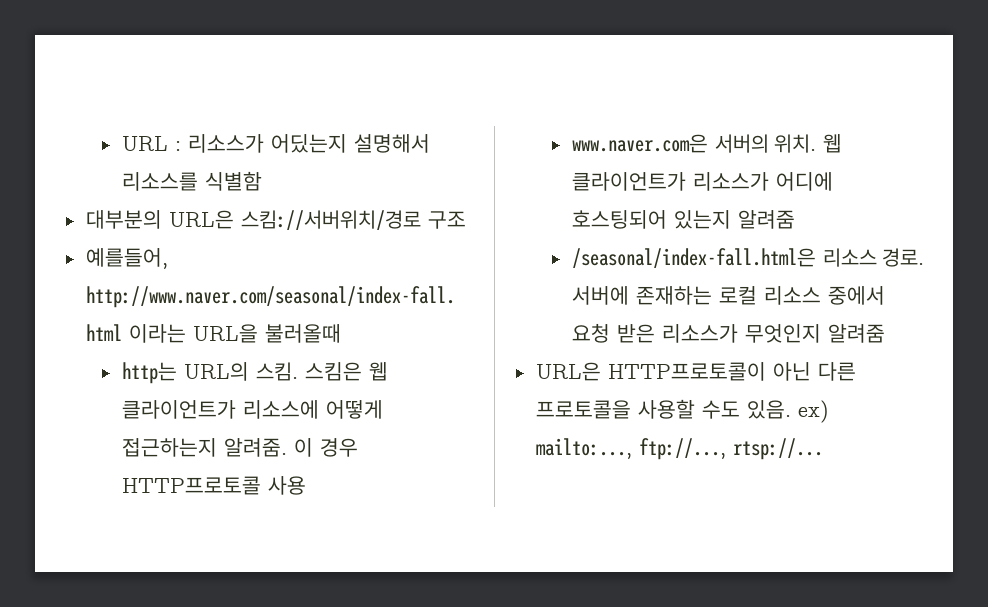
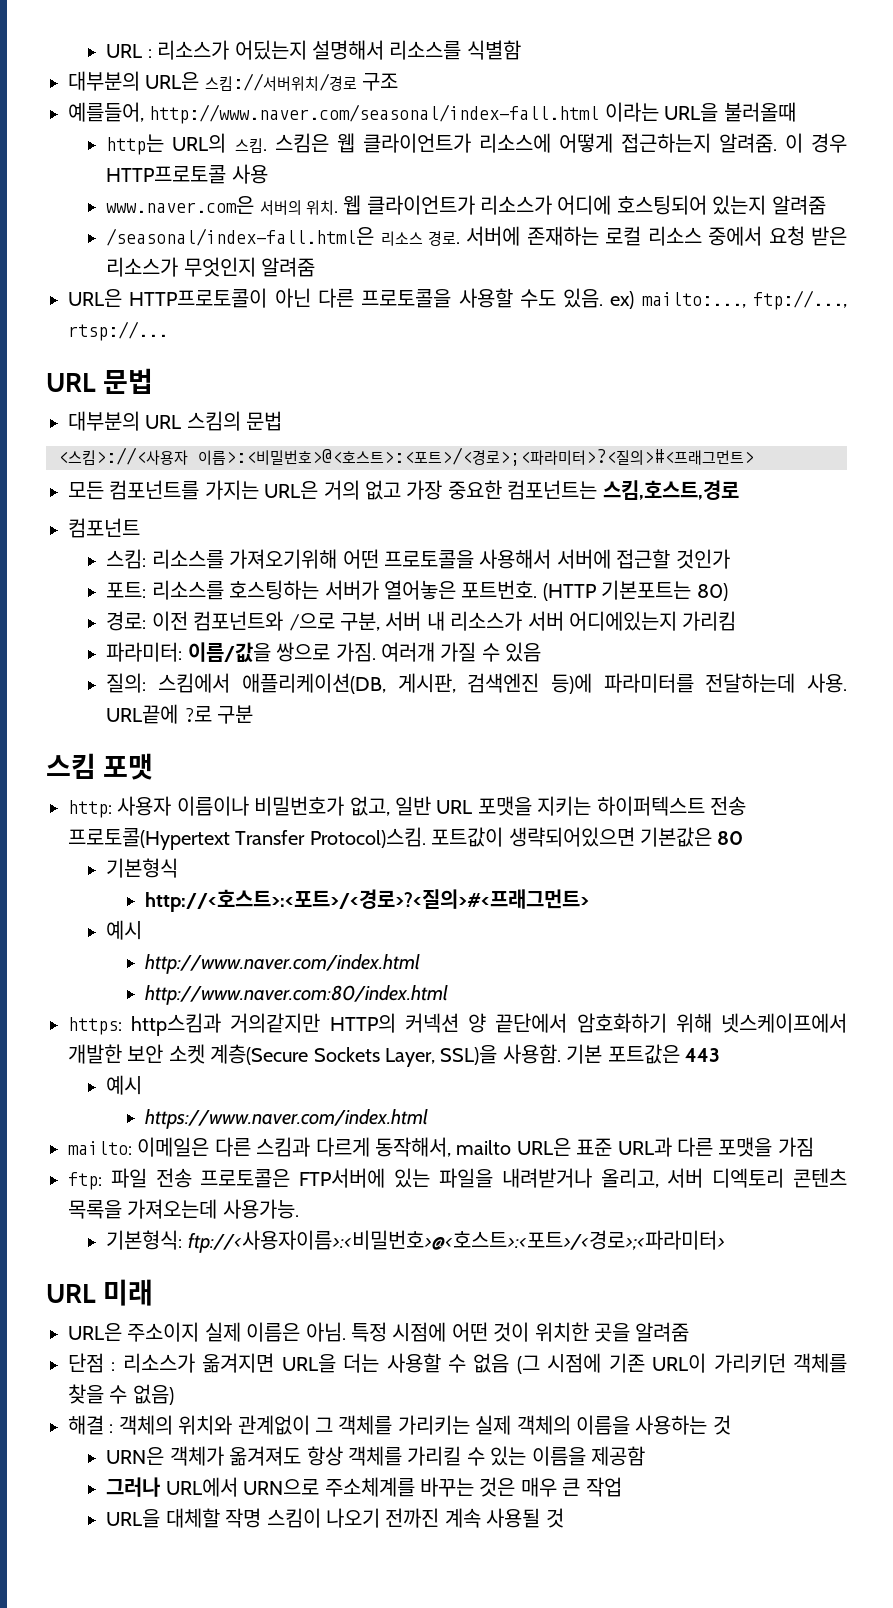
+ URL 문법
+ 대부분의 URL 스킴의 문법
+ <스킴>://<사용자 이름>:<비밀번호>@<호스트>:<포트>/<경로>;<파라미터>?<질의>#<프래그먼트>
+ 모든 컴포넌트를 가지는 URL은 거의 없고 가장 중요한 컴포넌트는 스킴,호스트,경로
+ 컴포넌트
+ 스킴: 리소스를 가져오기위해 어떤 프로토콜을 사용해서 서버에 접근할 것인가
+ 포트: 리소스를 호스팅하는 서버가 열어놓은 포트번호. (HTTP 기본포트는 80)
+ 경로: 이전 컴포넌트와 /으로 구분, 서버 내 리소스가 서버 어디에있는지 가리킴
+ 파라미터: 이름/값을 쌍으로 가짐. 여러개 가질 수 있음
+ 질의: 스킴에서 애플리케이션(DB, 게시판, 검색엔진 등)에 파라미터를 전달하는데 사용. URL끝에 ?로 구분
+ 스킴 포맷
+ http: 사용자 이름이나 비밀번호가 없고, 일반 URL 포맷을 지키는 하이퍼텍스트 전송 프로토콜(Hypertext Transfer Protocol)스킴. 포트값이 생략되어있으면 기본값은 80
+ 기본형식
+ http://<호스트>:<포트>/<경로>?<질의>#<프래그먼트>
+ 예시
+ http://www.naver.com/index.html
+ http://www.naver.com:80/index.html
+ https: http스킴과 거의같지만 HTTP의 커넥션 양 끝단에서 암호화하기 위해 넷스케이프에서 개발한 보안 소켓 계층(Secure Sockets Layer, SSL)을 사용함. 기본 포트값은 443
+ 예시
+ https://www.naver.com/index.html
+ mailto: 이메일은 다른 스킴과 다르게 동작해서, mailto URL은 표준 URL과 다른 포맷을 가짐
+ ftp: 파일 전송 프로토콜은 FTP서버에 있는 파일을 내려받거나 올리고, 서버 디엑토리 콘텐츠 목록을 가져오는데 사용가능.
+ 기본형식: ftp://<사용자이름>:<비밀번호>@<호스트>:<포트>/<경로>;<파라미터>
+ URL 미래
+ URL은 주소이지 실제 이름은 아님. 특정 시점에 어떤 것이 위치한 곳을 알려줌
+ 단점 : 리소스가 옮겨지면 URL을 더는 사용할 수 없음 (그 시점에 기존 URL이 가리키던 객체를 찾을 수 없음)
+ 해결 : 객체의 위치와 관계없이 그 객체를 가리키는 실제 객체의 이름을 사용하는 것
+ URN은 객체가 옮겨져도 항상 객체를 가리킬 수 있는 이름을 제공함
+ 그러나 URL에서 URN으로 주소체계를 바꾸는 것은 매우 큰 작업
+ URL을 대체할 작명 스킴이 나오기 전까진 계속 사용될 것

